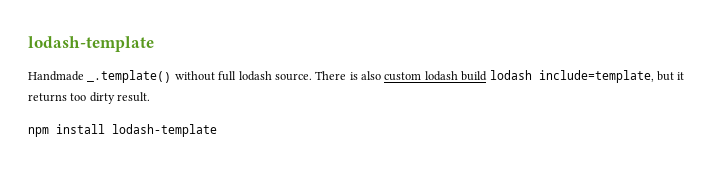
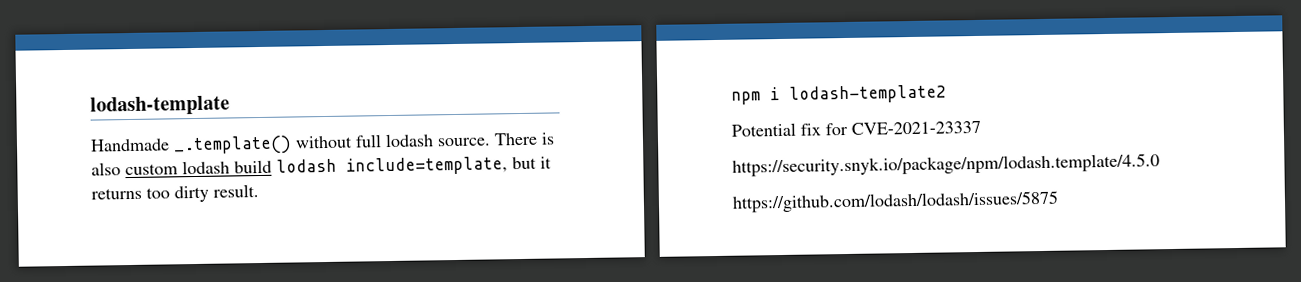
- npm install lodash-template
+ npm i lodash-template2
+ Potential fix for CVE-2021-23337
+ https://security.snyk.io/package/npm/lodash.template/4.5.0
+ https://github.com/lodash/lodash/issues/5875

